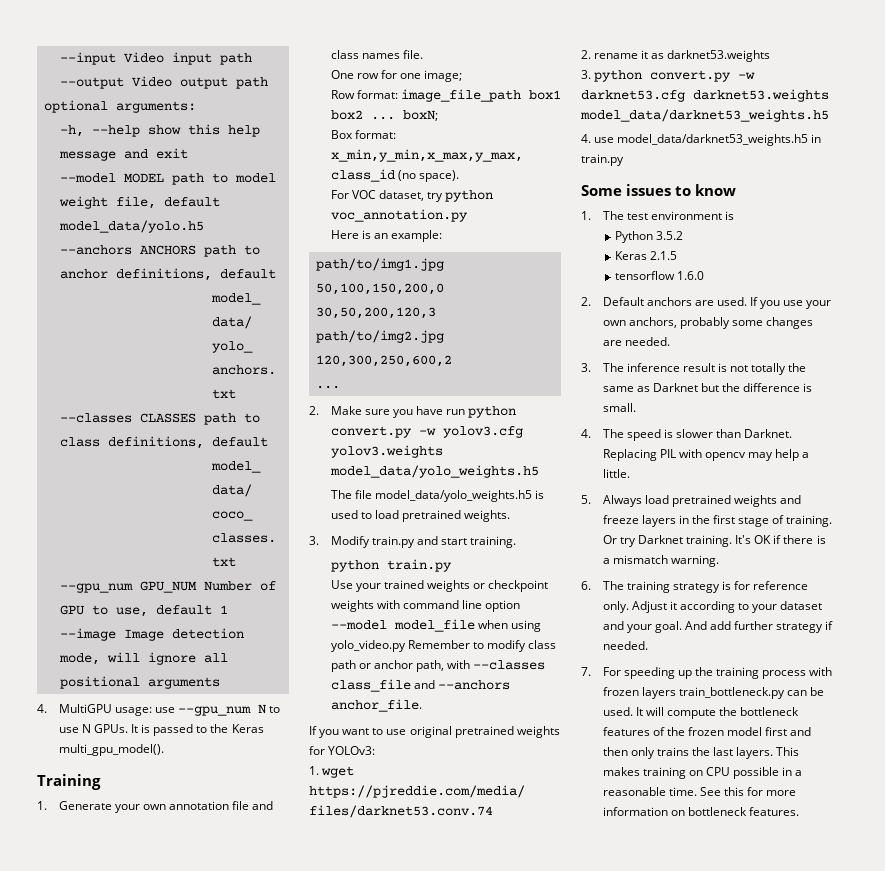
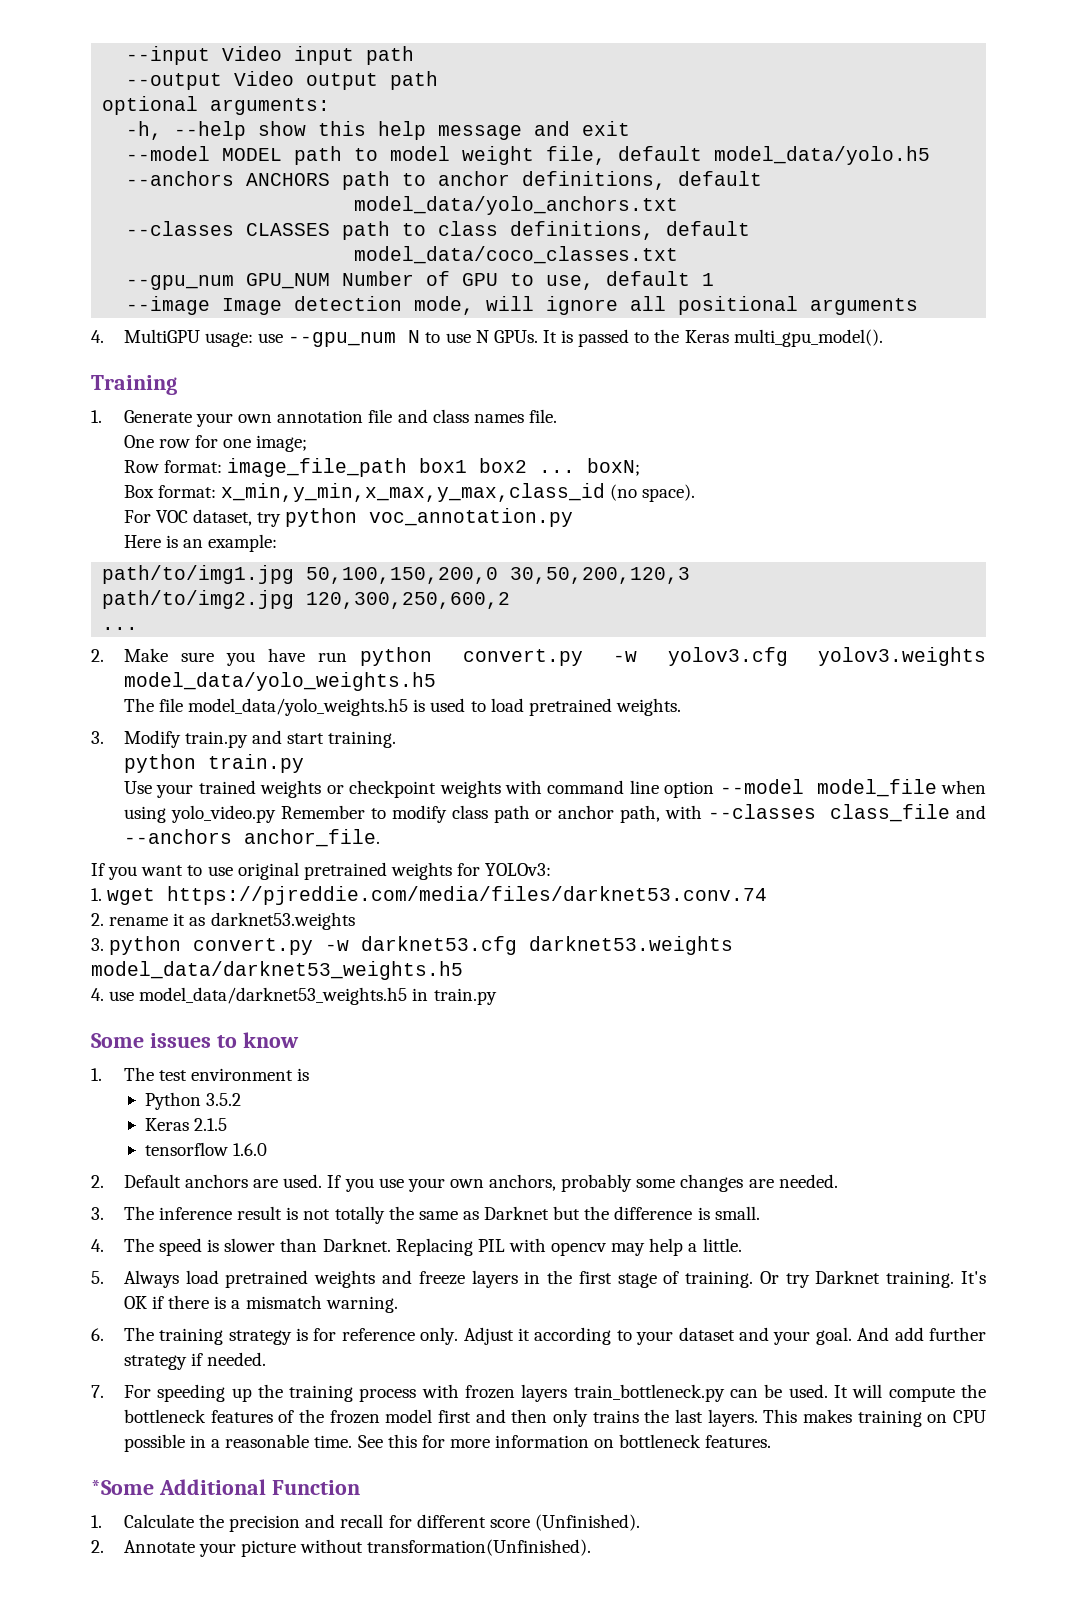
+ *Some Additional Function
+ 1. Calculate the precision and recall for different score (Unfinished).
+ 2. Annotate your picture without transformation(Unfinished).

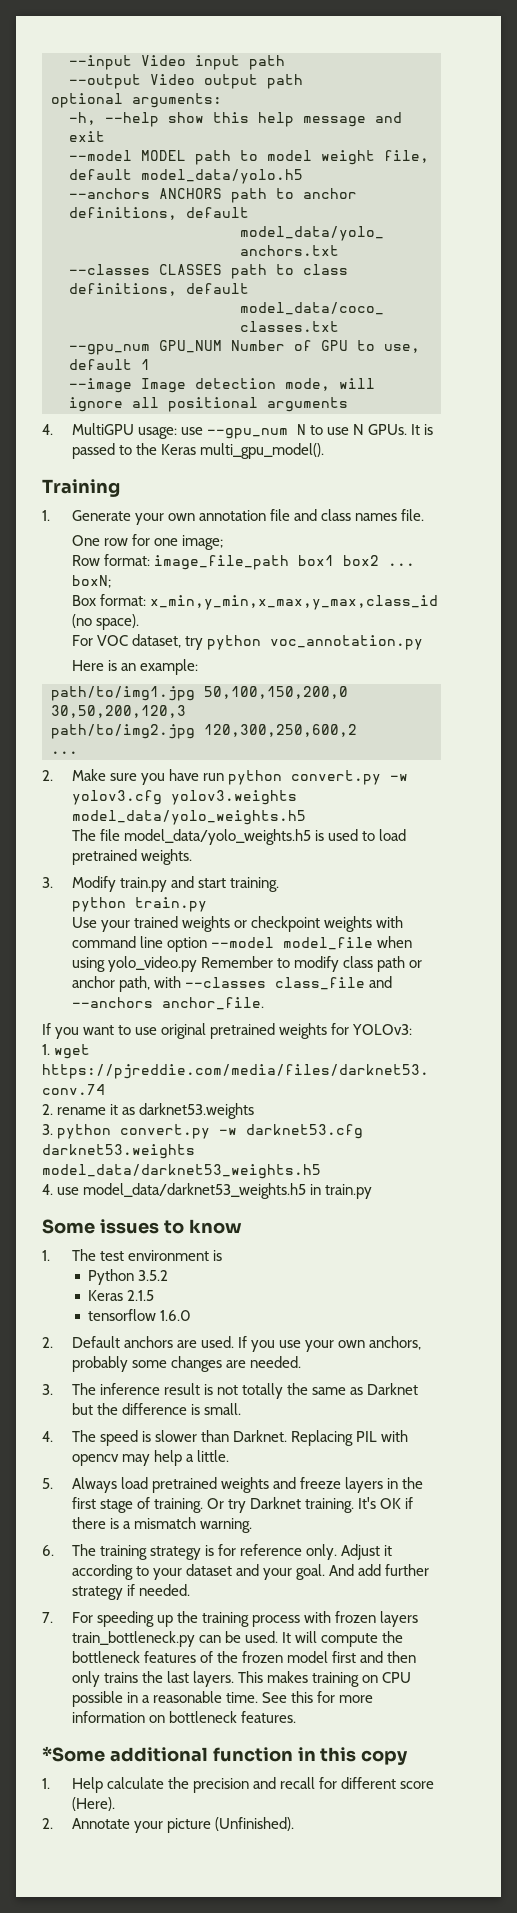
- *Some Additional Function
- 1. Calculate the precision and recall for different score (Unfinished).
+ *Some additional function in this copy
+ 1. Help calculate the precision and recall for different score (Here).
- 2. Annotate your picture without transformation(Unfinished).
+ 2. Annotate your picture (Unfinished).

